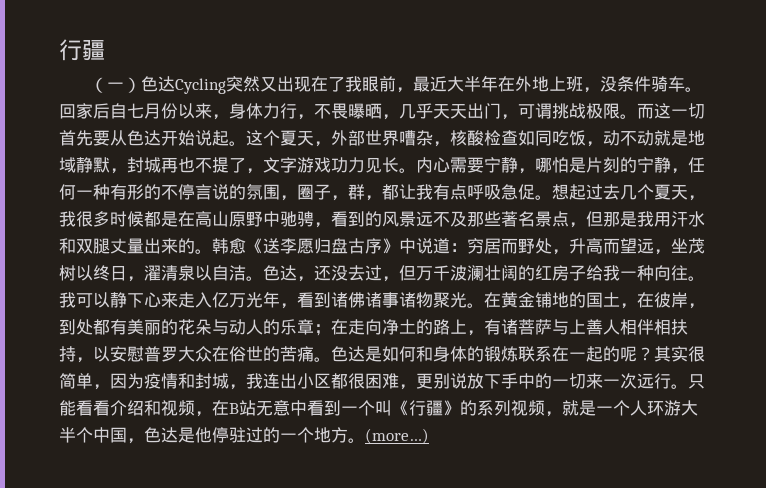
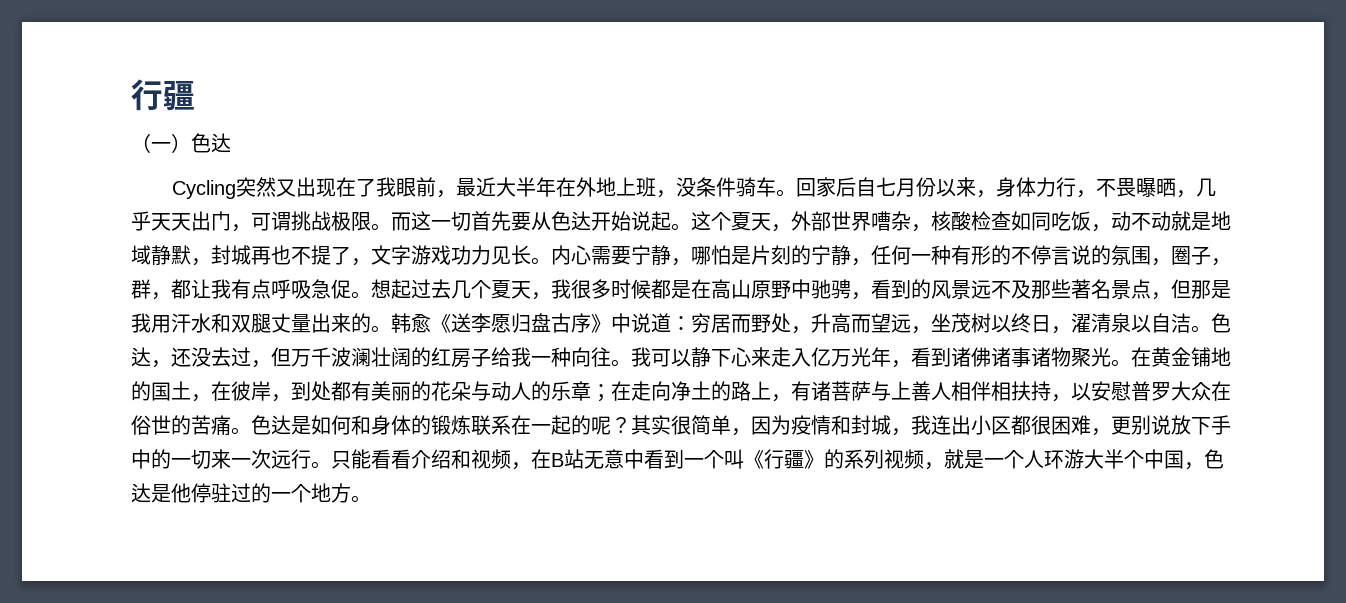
- （一）色达Cycling突然又出现在了我眼前，最近大半年在外地上班，没条件骑车。
+ （一）色达
+ Cycling突然又出现在了我眼前，最近大半年在外地上班，没条件骑车。
- (more…)

